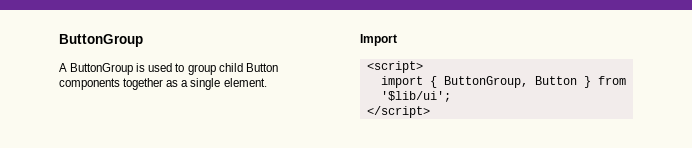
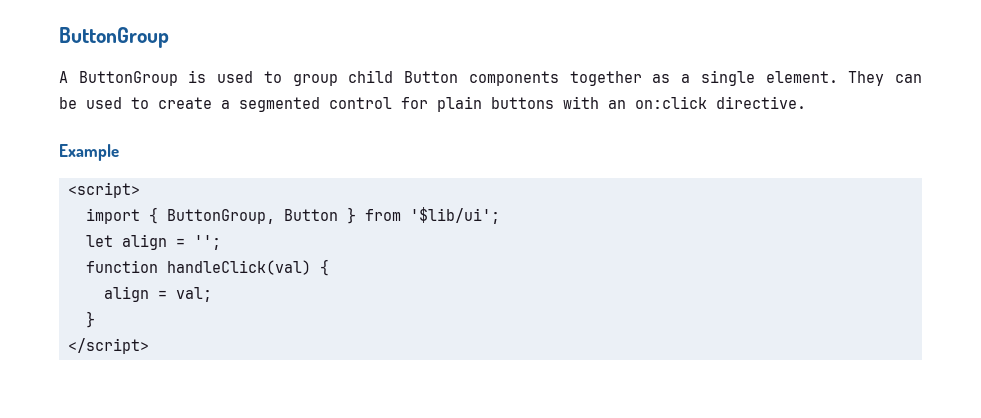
- A ButtonGroup is used to group child Button components together as a single element.
- Import
+ A ButtonGroup is used to group child Button components together as a single element. They can be used to create a segmented control for plain buttons with an on:click directive.
+ Example
+ let align = '';
+ function handleClick(val) {
+ align = val;
+ }

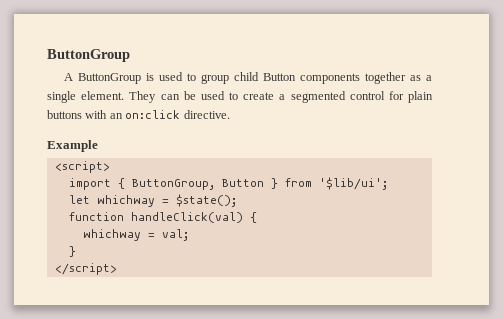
- let align = '';
+ let whichway = $state();
- align = val;
+ whichway = val;

